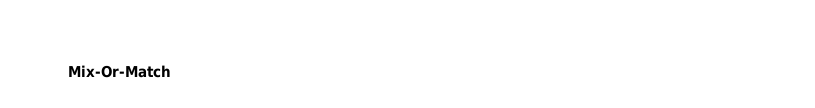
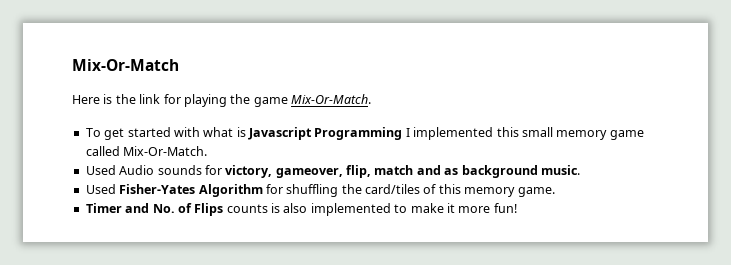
+ Here is the link for playing the game Mix-Or-Match.
+ To get started with what is Javascript Programming I implemented this small memory game called Mix-Or-Match.
+ Used Audio sounds for victory, gameover, flip, match and as background music.
+ Used Fisher-Yates Algorithm for shuffling the card/tiles of this memory game.
+ Timer and No. of Flips counts is also implemented to make it more fun!

